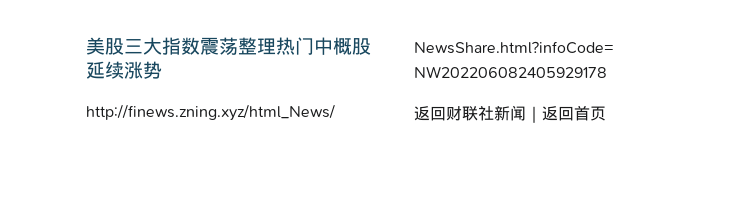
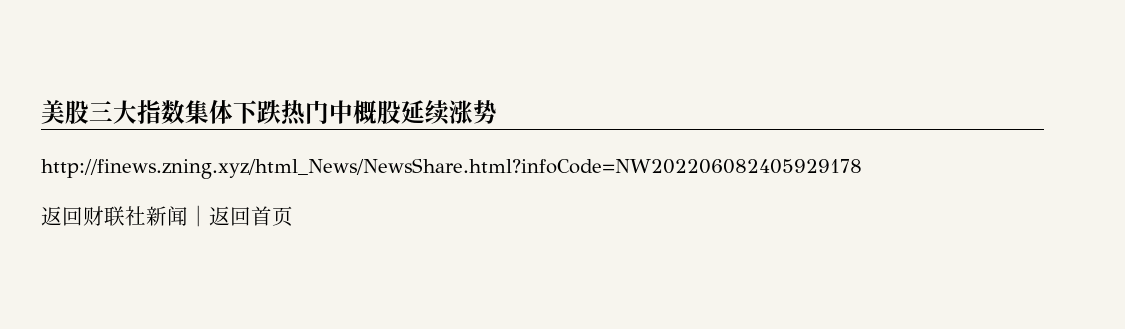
- 美股三大指数震荡整理热门中概股延续涨势
+ 美股三大指数集体下跌热门中概股延续涨势

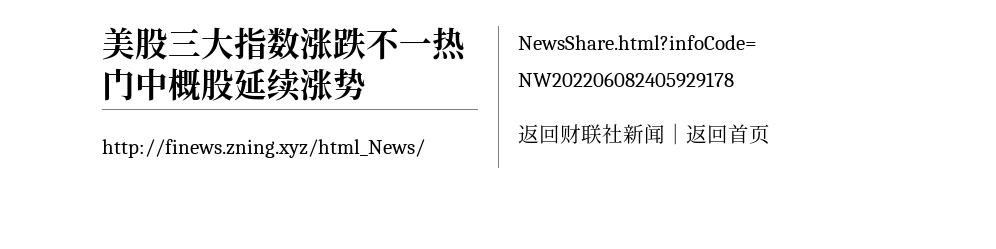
- 美股三大指数集体下跌热门中概股延续涨势
+ 美股三大指数涨跌不一热门中概股延续涨势

